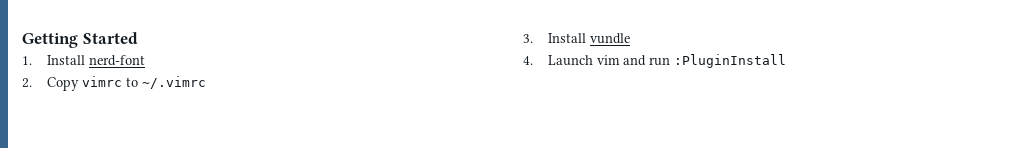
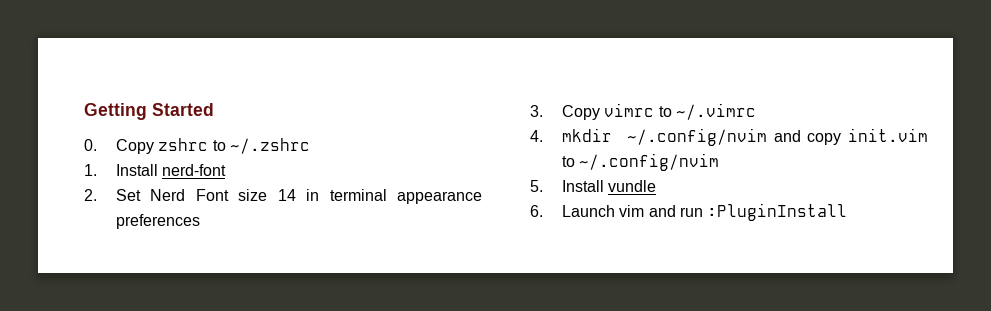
+ 0. Copy zshrc to ~/.zshrc
- 2. Copy vimrc to ~/.vimrc
- 3. Install vundle
+ 2. Set Nerd Font size 14 in terminal appearance preferences
+ 3. Copy vimrc to ~/.vimrc
+ 4. mkdir ~/.config/nvim and copy init.vim to ~/.config/nvim
+ 5. Install vundle
- 4. Launch vim and run :PluginInstall
+ 6. Launch vim and run :PluginInstall

